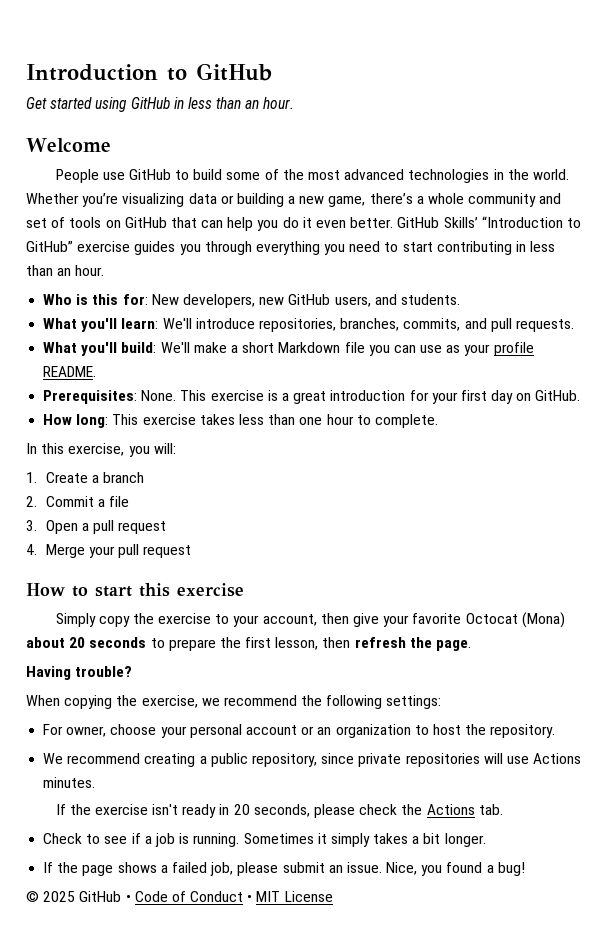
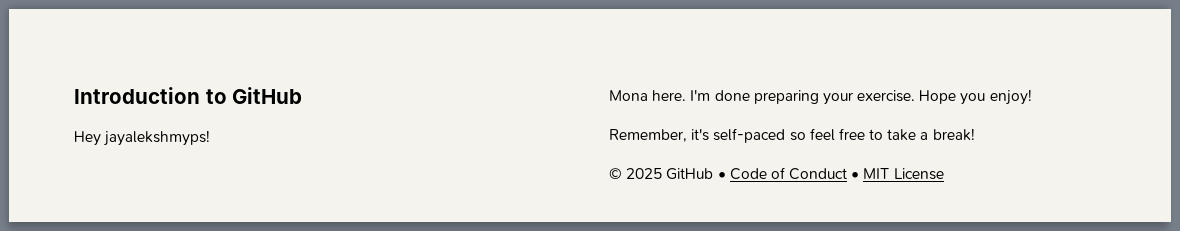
- Get started using GitHub in less than an hour.
- Welcome
- People use GitHub to build some of the most advanced technologies in the world. Whether you’re visualizing data or building a new game, there’s a whole community and set of tools on GitHub that can help you do it even better. GitHub Skills’ “Introduction to GitHub” exercise guides you through everything you need to start contributing in less than an hour.
- Who is this for: New developers, new GitHub users, and students.
- What you'll learn: We'll introduce repositories, branches, commits, and pull requests.
- What you'll build: We'll make a short Markdown file you can use as your profile README.
- Prerequisites: None. This exercise is a great introduction for your first day on GitHub.
- How long: This exercise takes less than one hour to complete.
- In this exercise, you will:
- 1. Create a branch
- 2. Commit a file
- 3. Open a pull request
- 4. Merge your pull request
- How to start this exercise
- Simply copy the exercise to your account, then give your favorite Octocat (Mona) about 20 seconds to prepare the first lesson, then refresh the page.
- Having trouble?
- When copying the exercise, we recommend the following settings:
- For owner, choose your personal account or an organization to host the repository.
- We recommend creating a public repository, since private repositories will use Actions minutes.
- If the exercise isn't ready in 20 seconds, please check the Actions tab.
- Check to see if a job is running. Sometimes it simply takes a bit longer.
- If the page shows a failed job, please submit an issue. Nice, you found a bug!
+ Hey jayalekshmyps!
+ Mona here. I'm done preparing your exercise. Hope you enjoy!
+ Remember, it's self-paced so feel free to take a break!

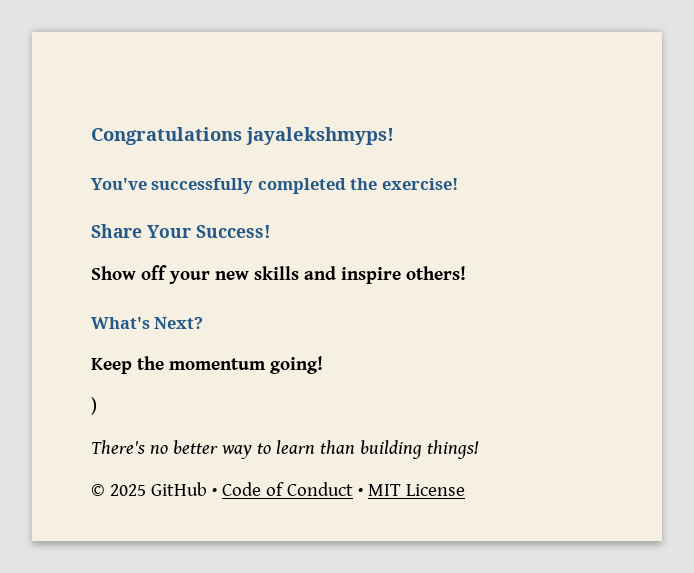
- Introduction to GitHub
- Hey jayalekshmyps!
- Mona here. I'm done preparing your exercise. Hope you enjoy!
- Remember, it's self-paced so feel free to take a break!
+ Congratulations jayalekshmyps!
+ You've successfully completed the exercise!
+ Share Your Success!
+ Show off your new skills and inspire others!
+ What's Next?
+ Keep the momentum going!
+ )
+ There's no better way to learn than building things!

